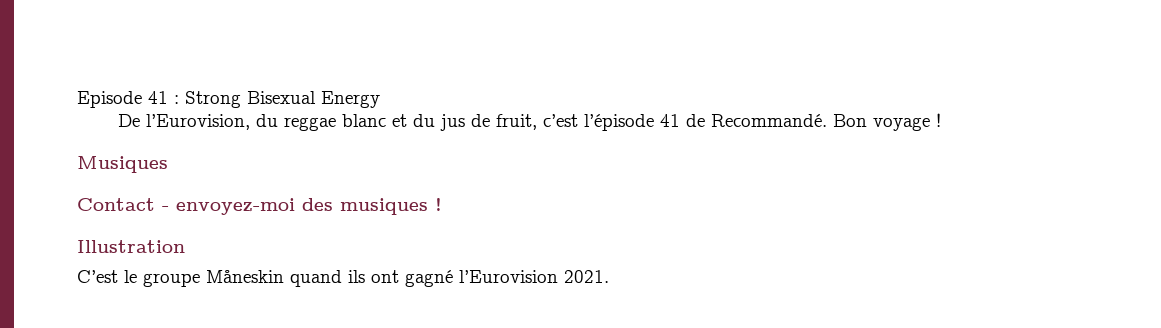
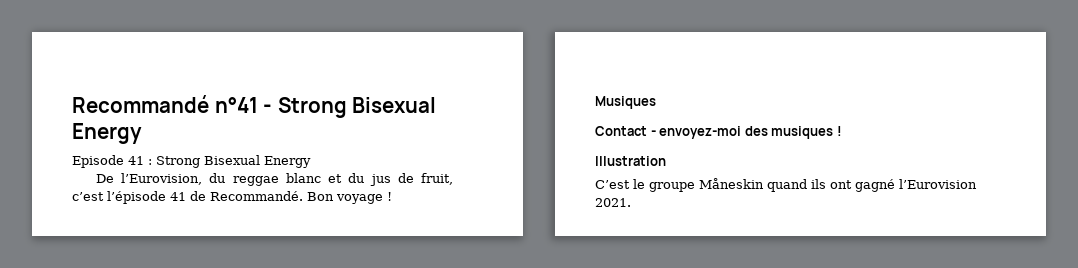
+ Recommandé n°41 - Strong Bisexual Energy

